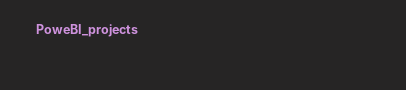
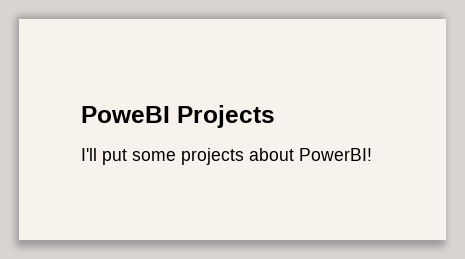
- PoweBI_projects
+ PoweBI Projects
+ I'll put some projects about PowerBI!

